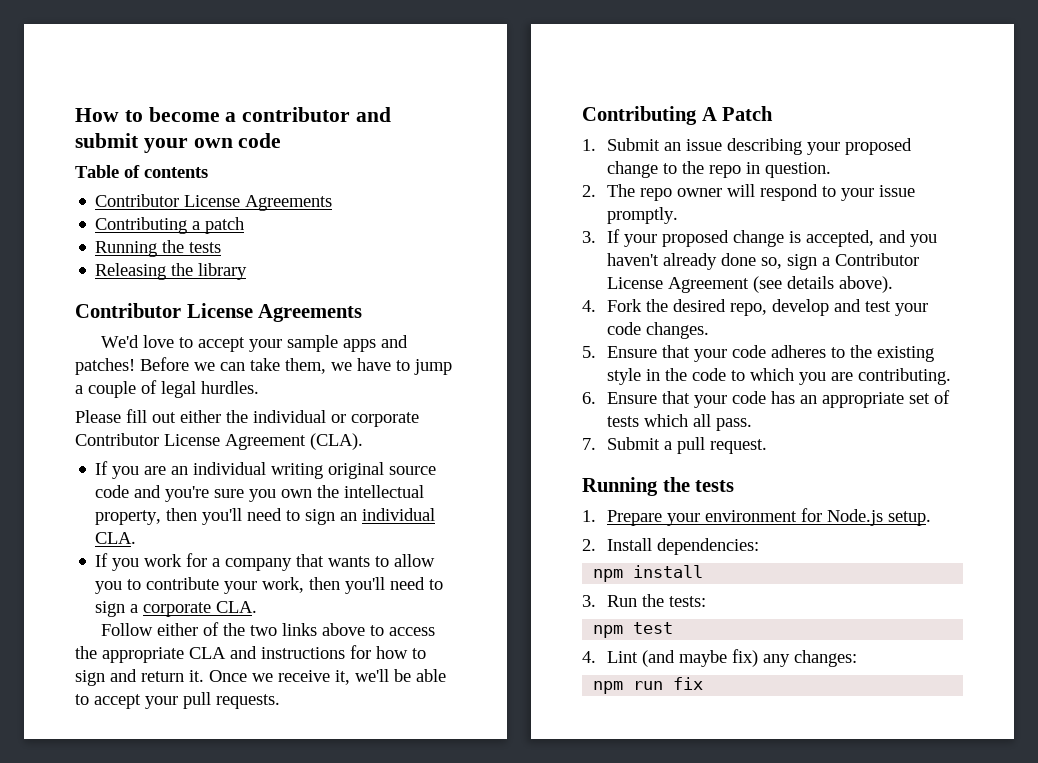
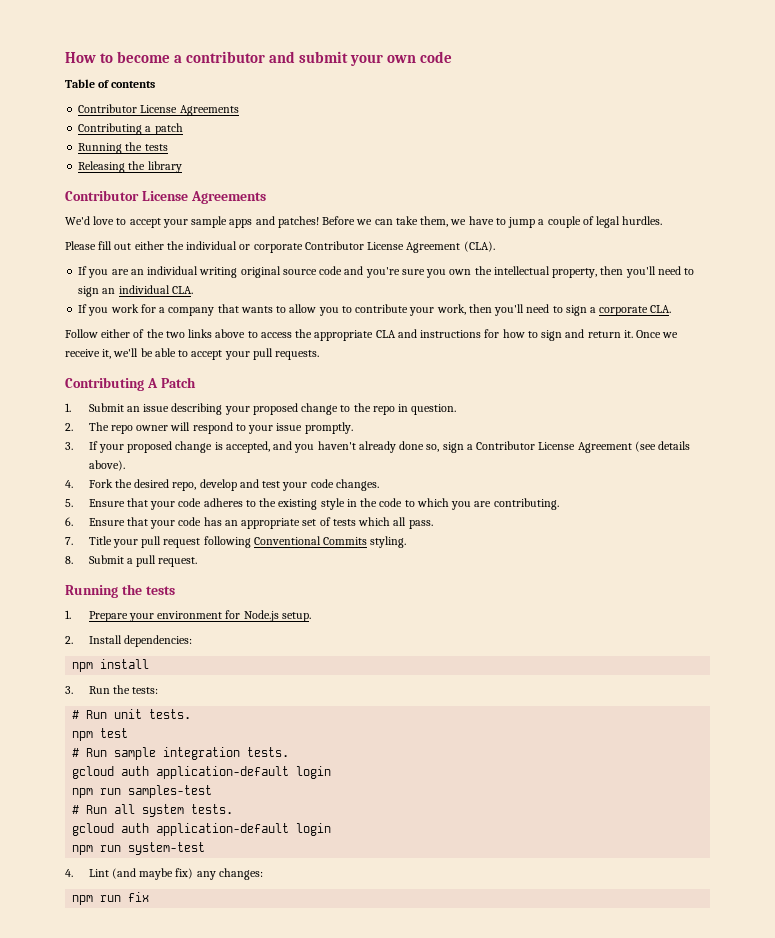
- 7. Submit a pull request.
+ 7. Title your pull request following Conventional Commits styling.
+ 8. Submit a pull request.
+ # Run unit tests.
  npm test
+ # Run sample integration tests.
+ gcloud auth application-default login
+ npm run samples-test
+ # Run all system tests.
+ gcloud auth application-default login
+ npm run system-test

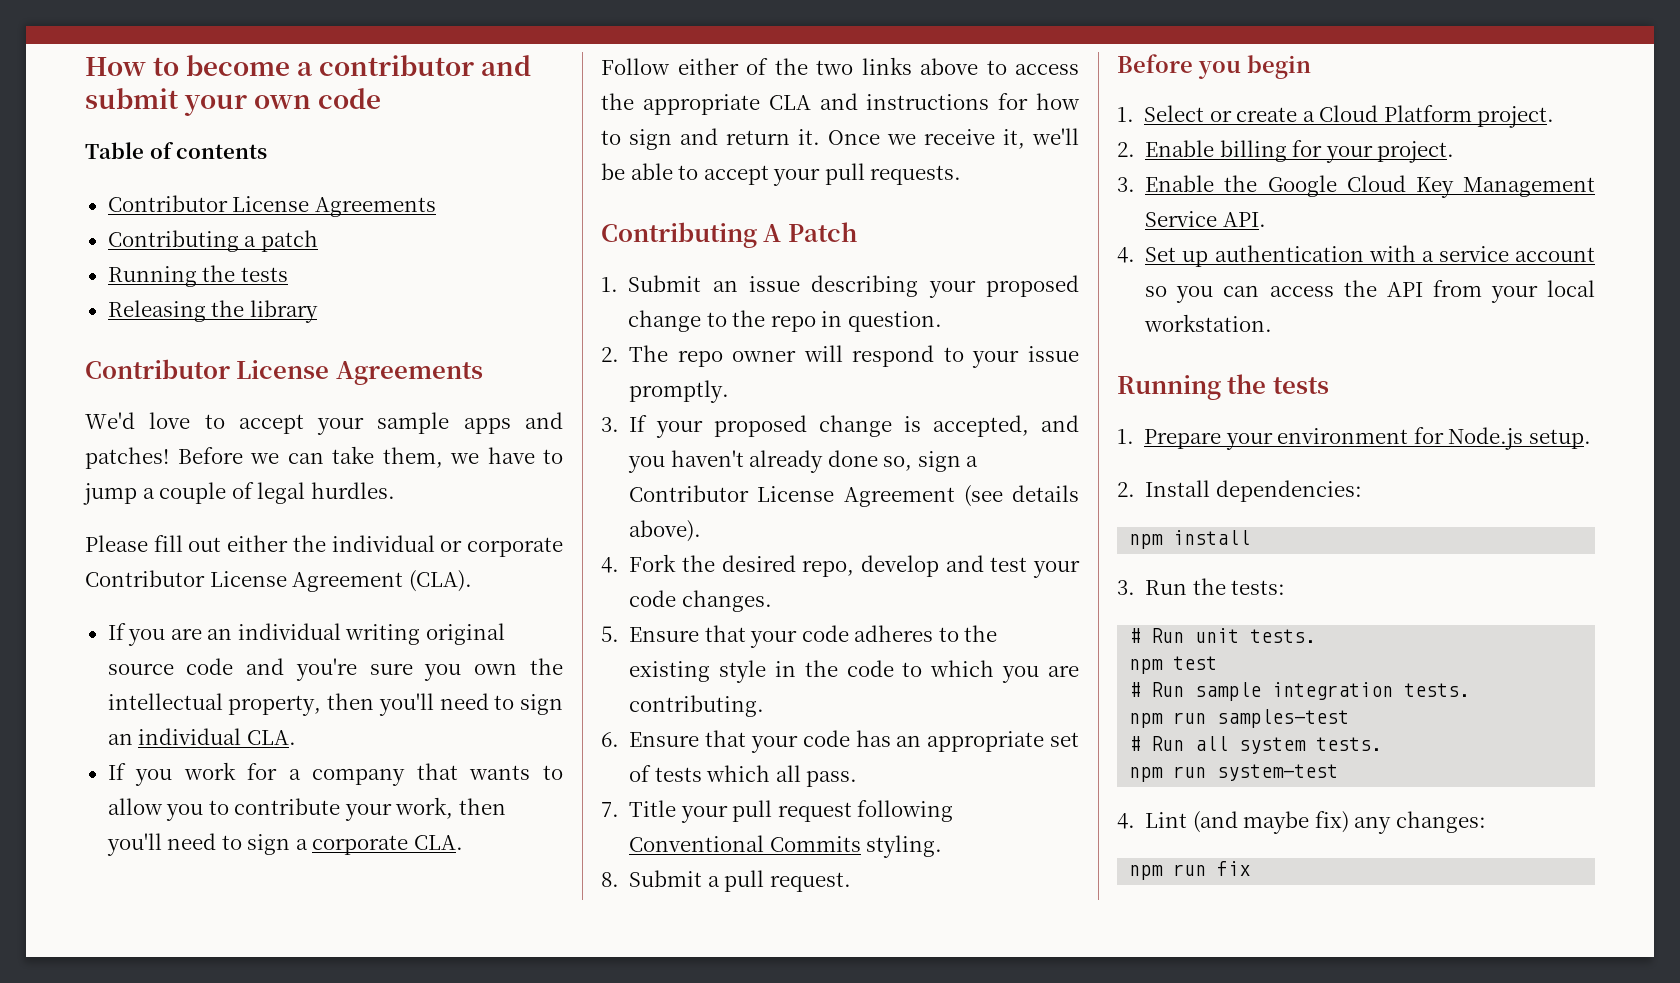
+ Before you begin
+ 1. Select or create a Cloud Platform project.
+ 2. Enable billing for your project.
+ 3. Enable the Google Cloud Key Management Service API.
+ 4. Set up authentication with a service account so you can access the API from your local workstation.
  # Run sample integration tests.
- gcloud auth application-default login
  # Run all system tests.
- gcloud auth application-default login

